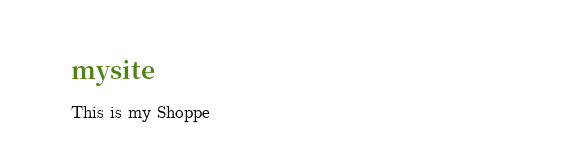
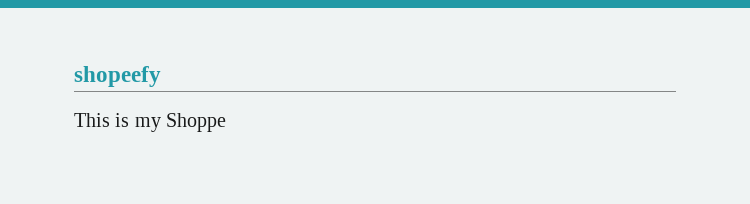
- mysite
+ shopeefy

